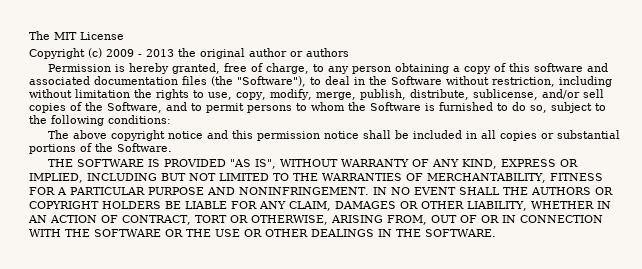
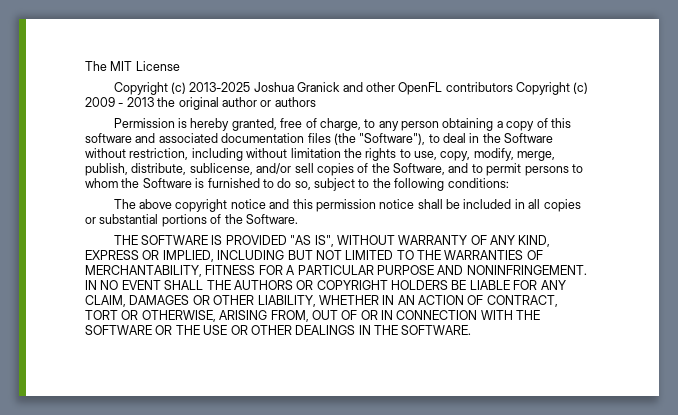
- Copyright (c) 2009 - 2013 the original author or authors
+ Copyright (c) 2013-2025 Joshua Granick and other OpenFL contributors Copyright (c) 2009 - 2013 the original author or authors

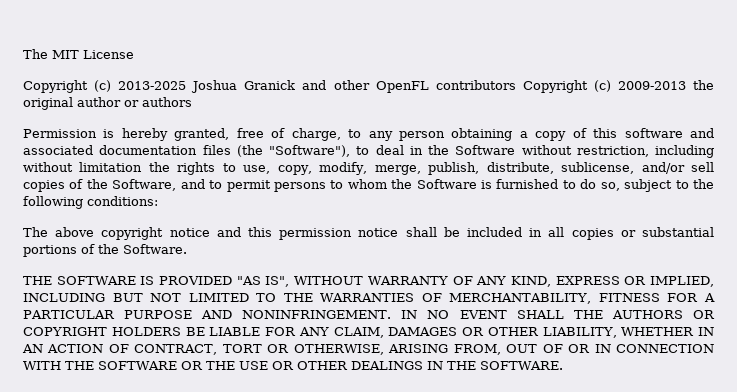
- Copyright (c) 2013-2025 Joshua Granick and other OpenFL contributors Copyright (c) 2009 - 2013 the original author or authors
+ Copyright (c) 2013-2025 Joshua Granick and other OpenFL contributors Copyright (c) 2009-2013 the original author or authors

